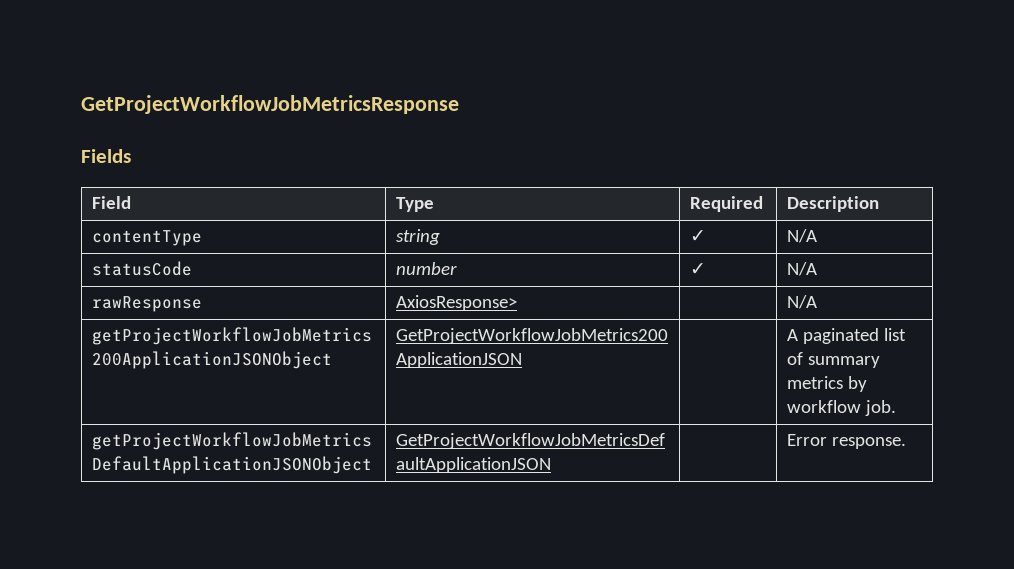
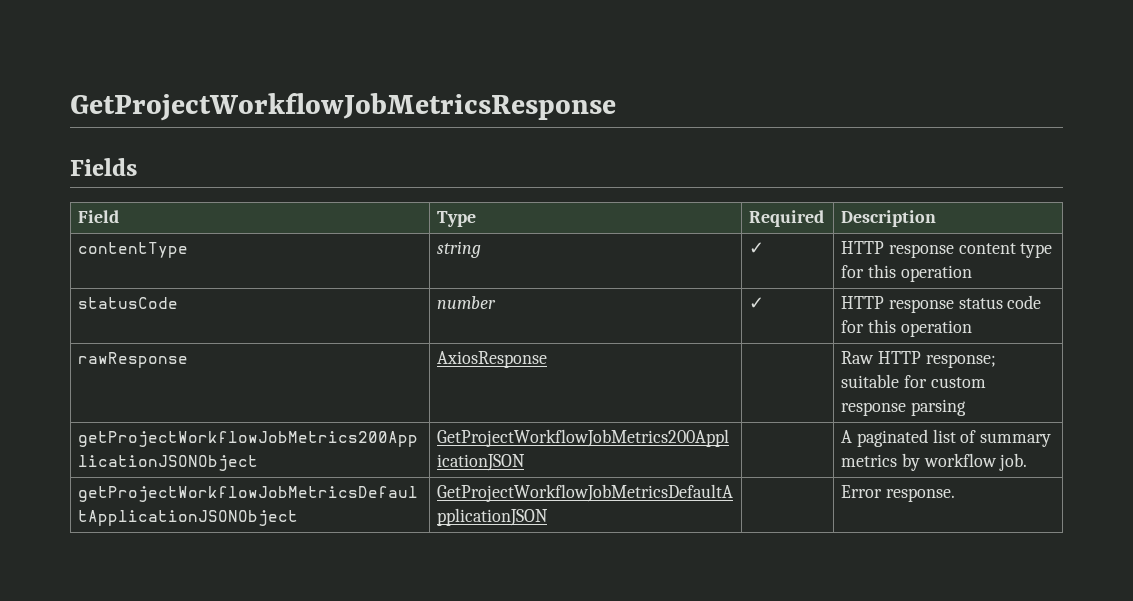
- contentType | string | ✓ | N/A
- statusCode | number | ✓ | N/A
- rawResponse | AxiosResponse> | | N/A
+ contentType | string | ✓ | HTTP response content type for this operation
+ statusCode | number | ✓ | HTTP response status code for this operation
+ rawResponse | AxiosResponse | | Raw HTTP response; suitable for custom response parsing

